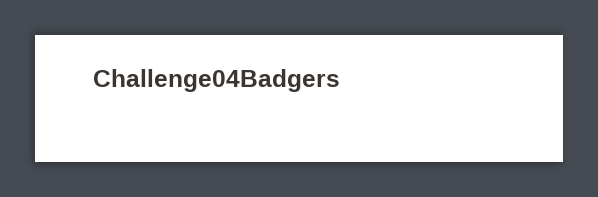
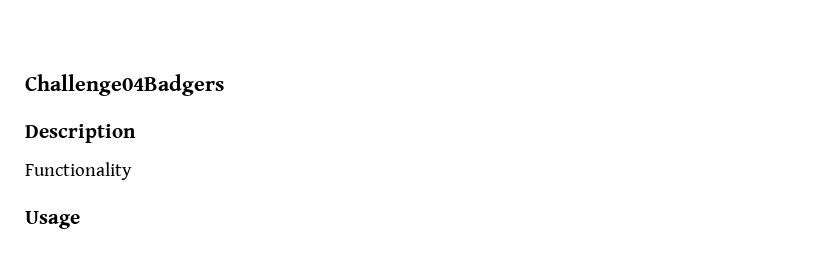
+ Description
+ Functionality
+ Usage

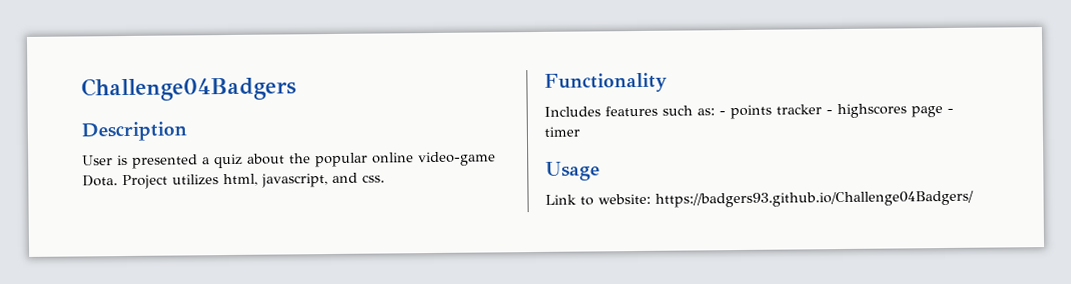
+ User is presented a quiz about the popular online video-game Dota. Project utilizes html, javascript, and css.
  Functionality
+ Includes features such as: - points tracker - highscores page - timer
  Usage
+ Link to website: https://badgers93.github.io/Challenge04Badgers/

